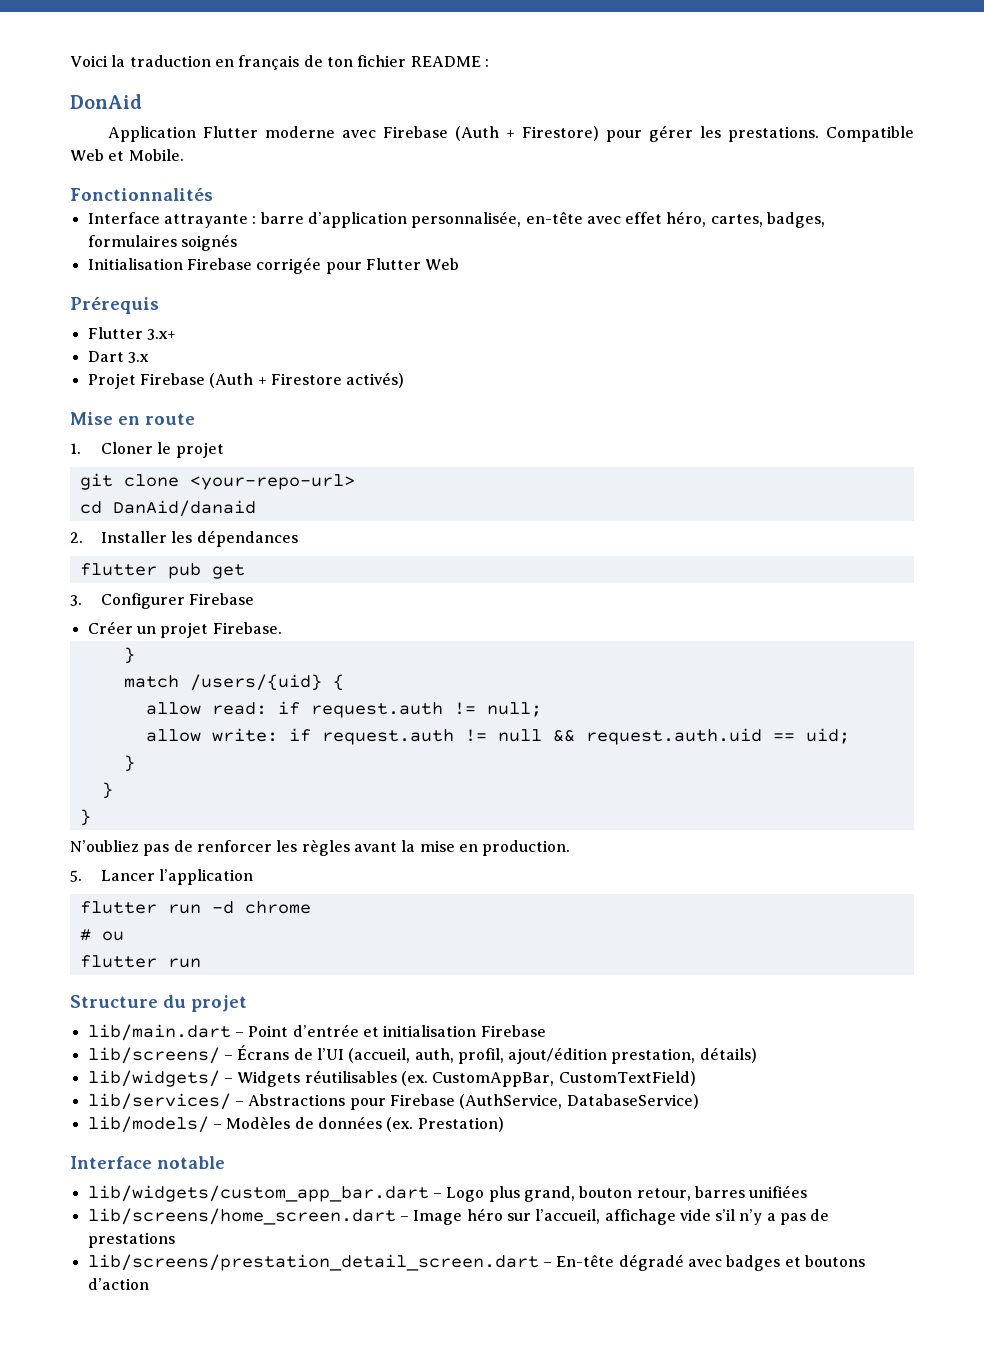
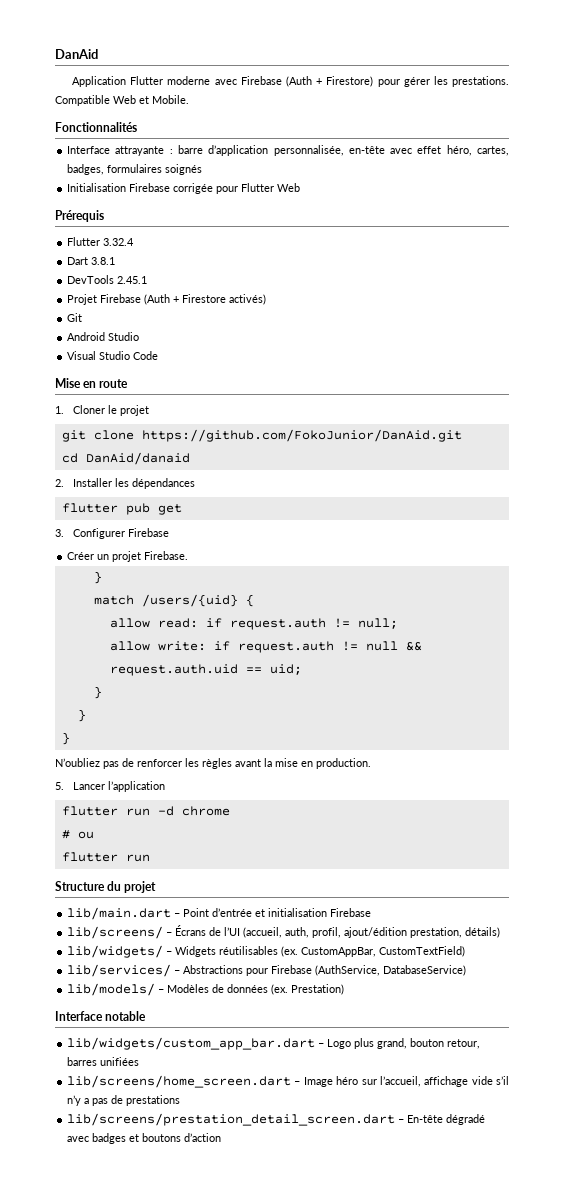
- Voici la traduction en français de ton fichier README :
- DonAid
+ DanAid
- Flutter 3.x+
+ Flutter 3.32.4
- Dart 3.x
+ Dart 3.8.1
+ DevTools 2.45.1
+ Git
+ Android Studio
+ Visual Studio Code
- git clone <your-repo-url>
+ git clone https://github.com/FokoJunior/DanAid.git

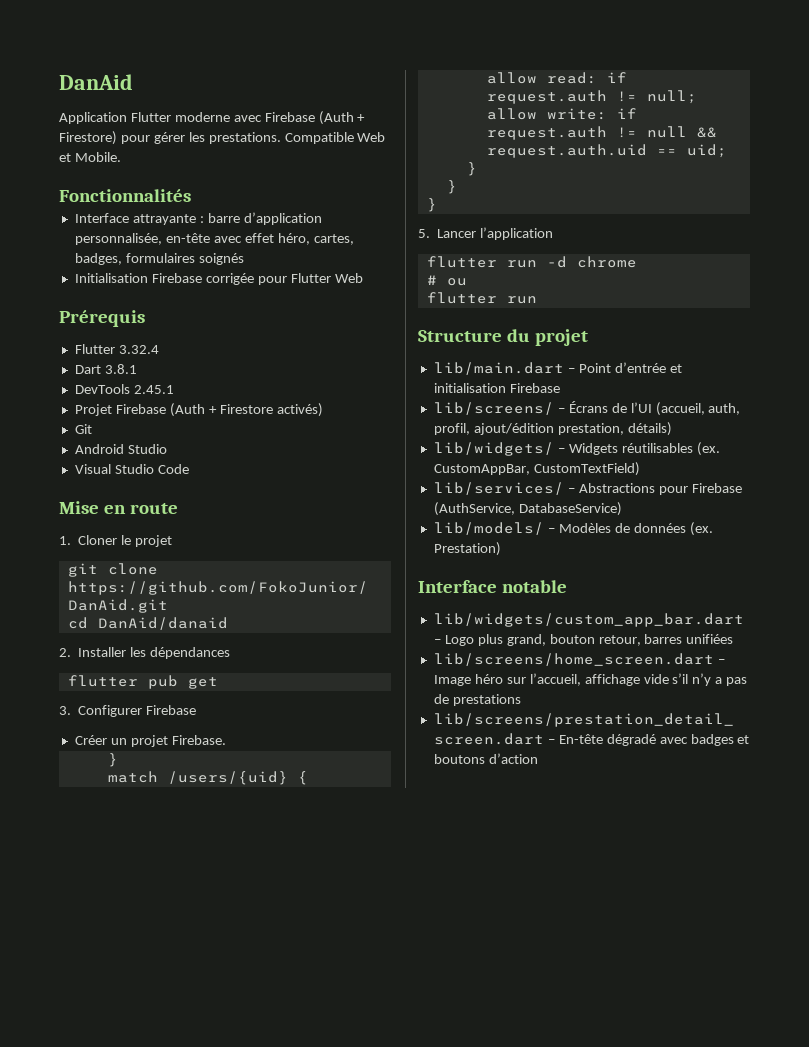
- N’oubliez pas de renforcer les règles avant la mise en production.

